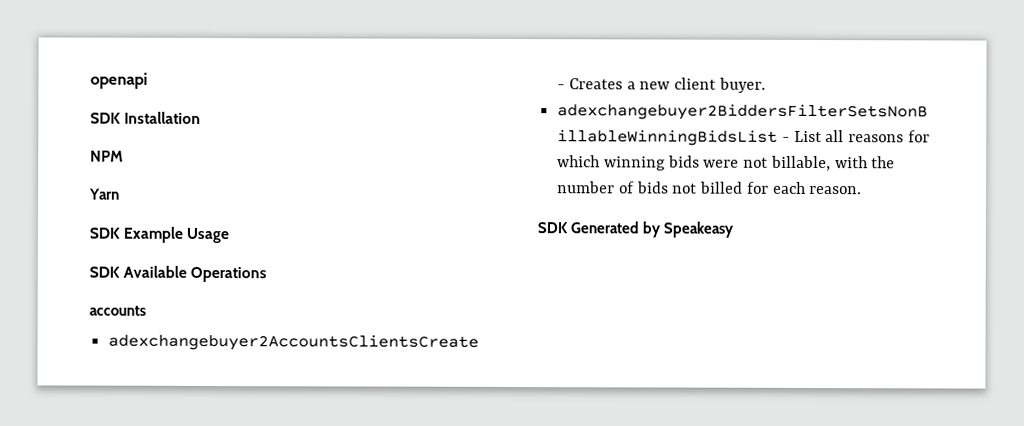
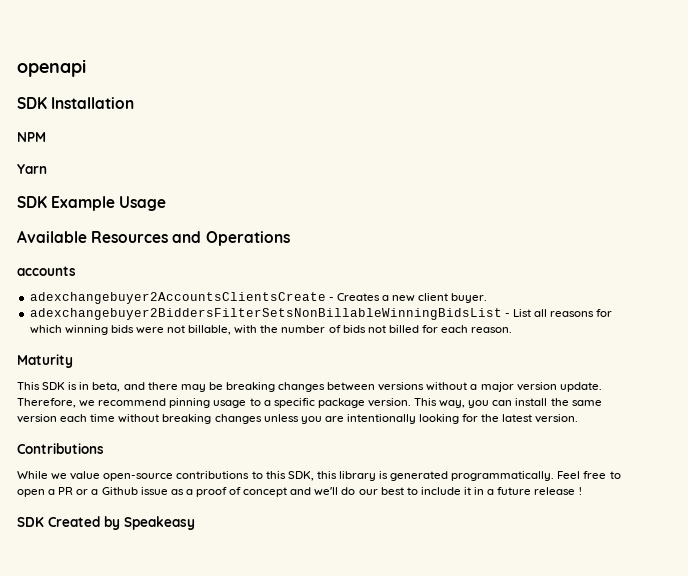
- SDK Available Operations
+ Available Resources and Operations
- SDK Generated by Speakeasy
+ Maturity
+ This SDK is in beta, and there may be breaking changes between versions without a major version update. Therefore, we recommend pinning usage to a specific package version. This way, you can install the same version each time without breaking changes unless you are intentionally looking for the latest version.
+ Contributions
+ While we value open-source contributions to this SDK, this library is generated programmatically. Feel free to open a PR or a Github issue as a proof of concept and we'll do our best to include it in a future release !
+ SDK Created by Speakeasy

